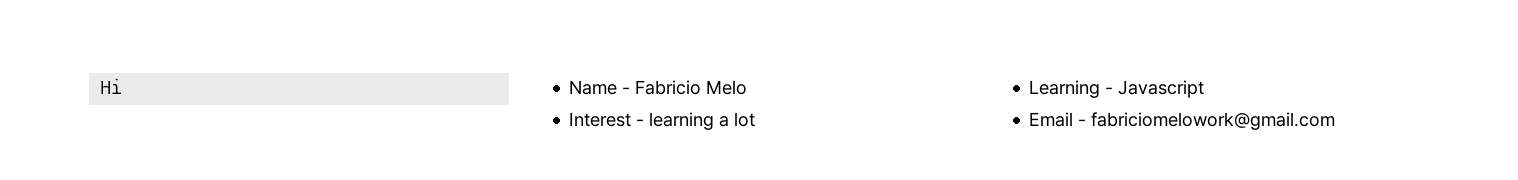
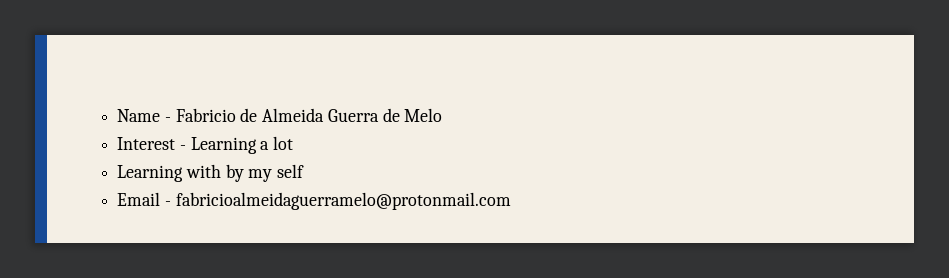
- Hi
- Name - Fabricio Melo
+ Name - Fabricio de Almeida Guerra de Melo
- Interest - learning a lot
+ Interest - Learning a lot
- Learning - Javascript
+ Learning with by my self
- Email - fabriciomelowork@gmail.com
+ Email - fabricioalmeidaguerramelo@protonmail.com

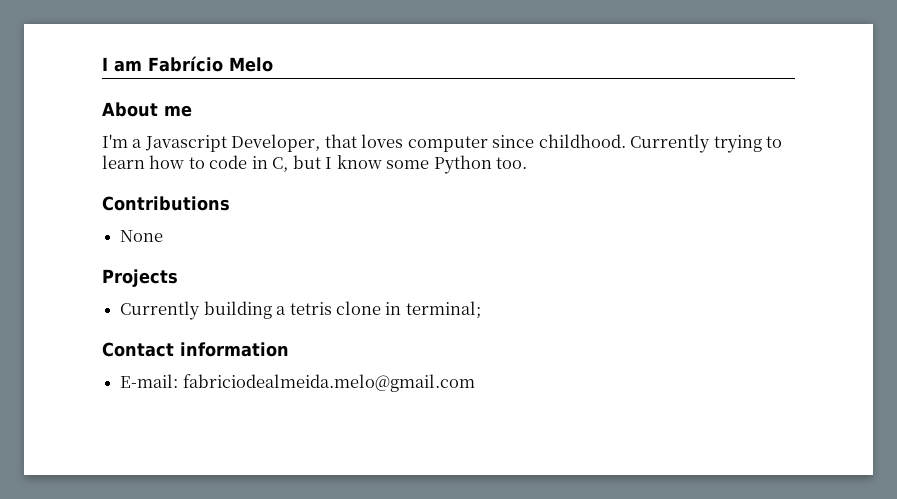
- Name - Fabricio de Almeida Guerra de Melo
- Interest - Learning a lot
- Learning with by my self
- Email - fabricioalmeidaguerramelo@protonmail.com
+ I am Fabrício Melo
+ About me
+ I'm a Javascript Developer, that loves computer since childhood. Currently trying to learn how to code in C, but I know some Python too.
+ Contributions
+ None
+ Projects
+ Currently building a tetris clone in terminal;
+ Contact information
+ E-mail: fabriciodealmeida.melo@gmail.com

